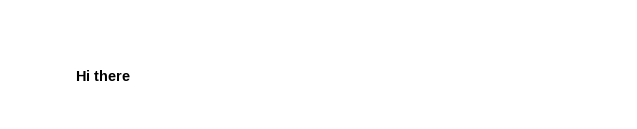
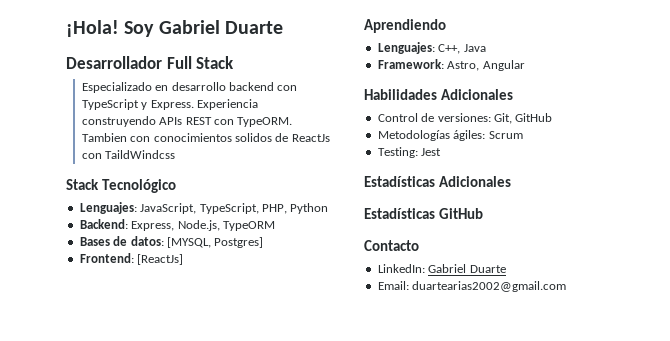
- Hi there
+ ¡Hola! Soy Gabriel Duarte
+ Desarrollador Full Stack
+ Especializado en desarrollo backend con TypeScript y Express. Experiencia construyendo APIs REST con TypeORM. Tambien con conocimientos solidos de ReactJs con TaildWindcss
+ Stack Tecnológico
+ Lenguajes: JavaScript, TypeScript, PHP, Python
+ Backend: Express, Node.js, TypeORM
+ Bases de datos: [MYSQL, Postgres]
+ Frontend: [ReactJs]
+ Aprendiendo
+ Lenguajes: C++, Java
+ Framework: Astro, Angular
+ Habilidades Adicionales
+ Control de versiones: Git, GitHub
+ Metodologías ágiles: Scrum
+ Testing: Jest
+ Estadísticas Adicionales
+ Estadísticas GitHub
+ Contacto
+ LinkedIn: Gabriel Duarte
+ Email: duartearias2002@gmail.com

